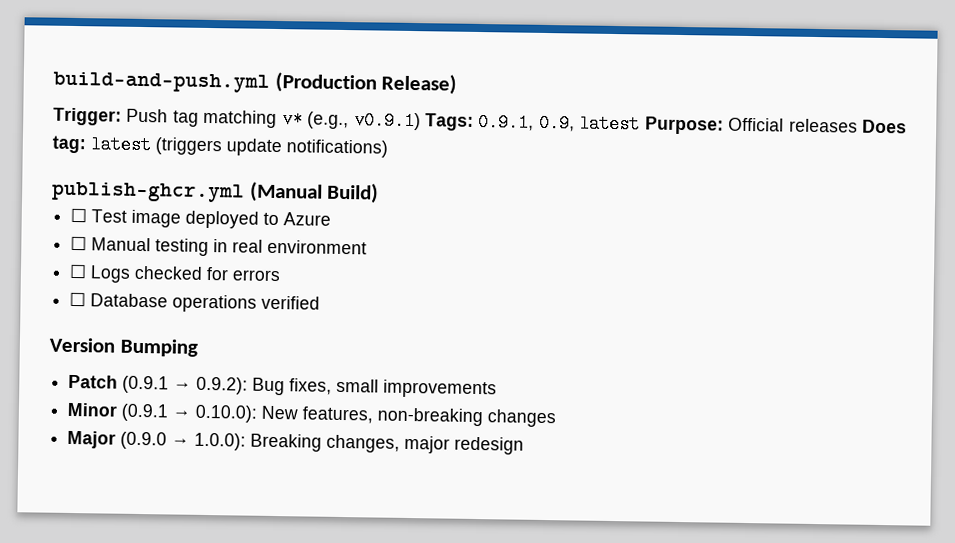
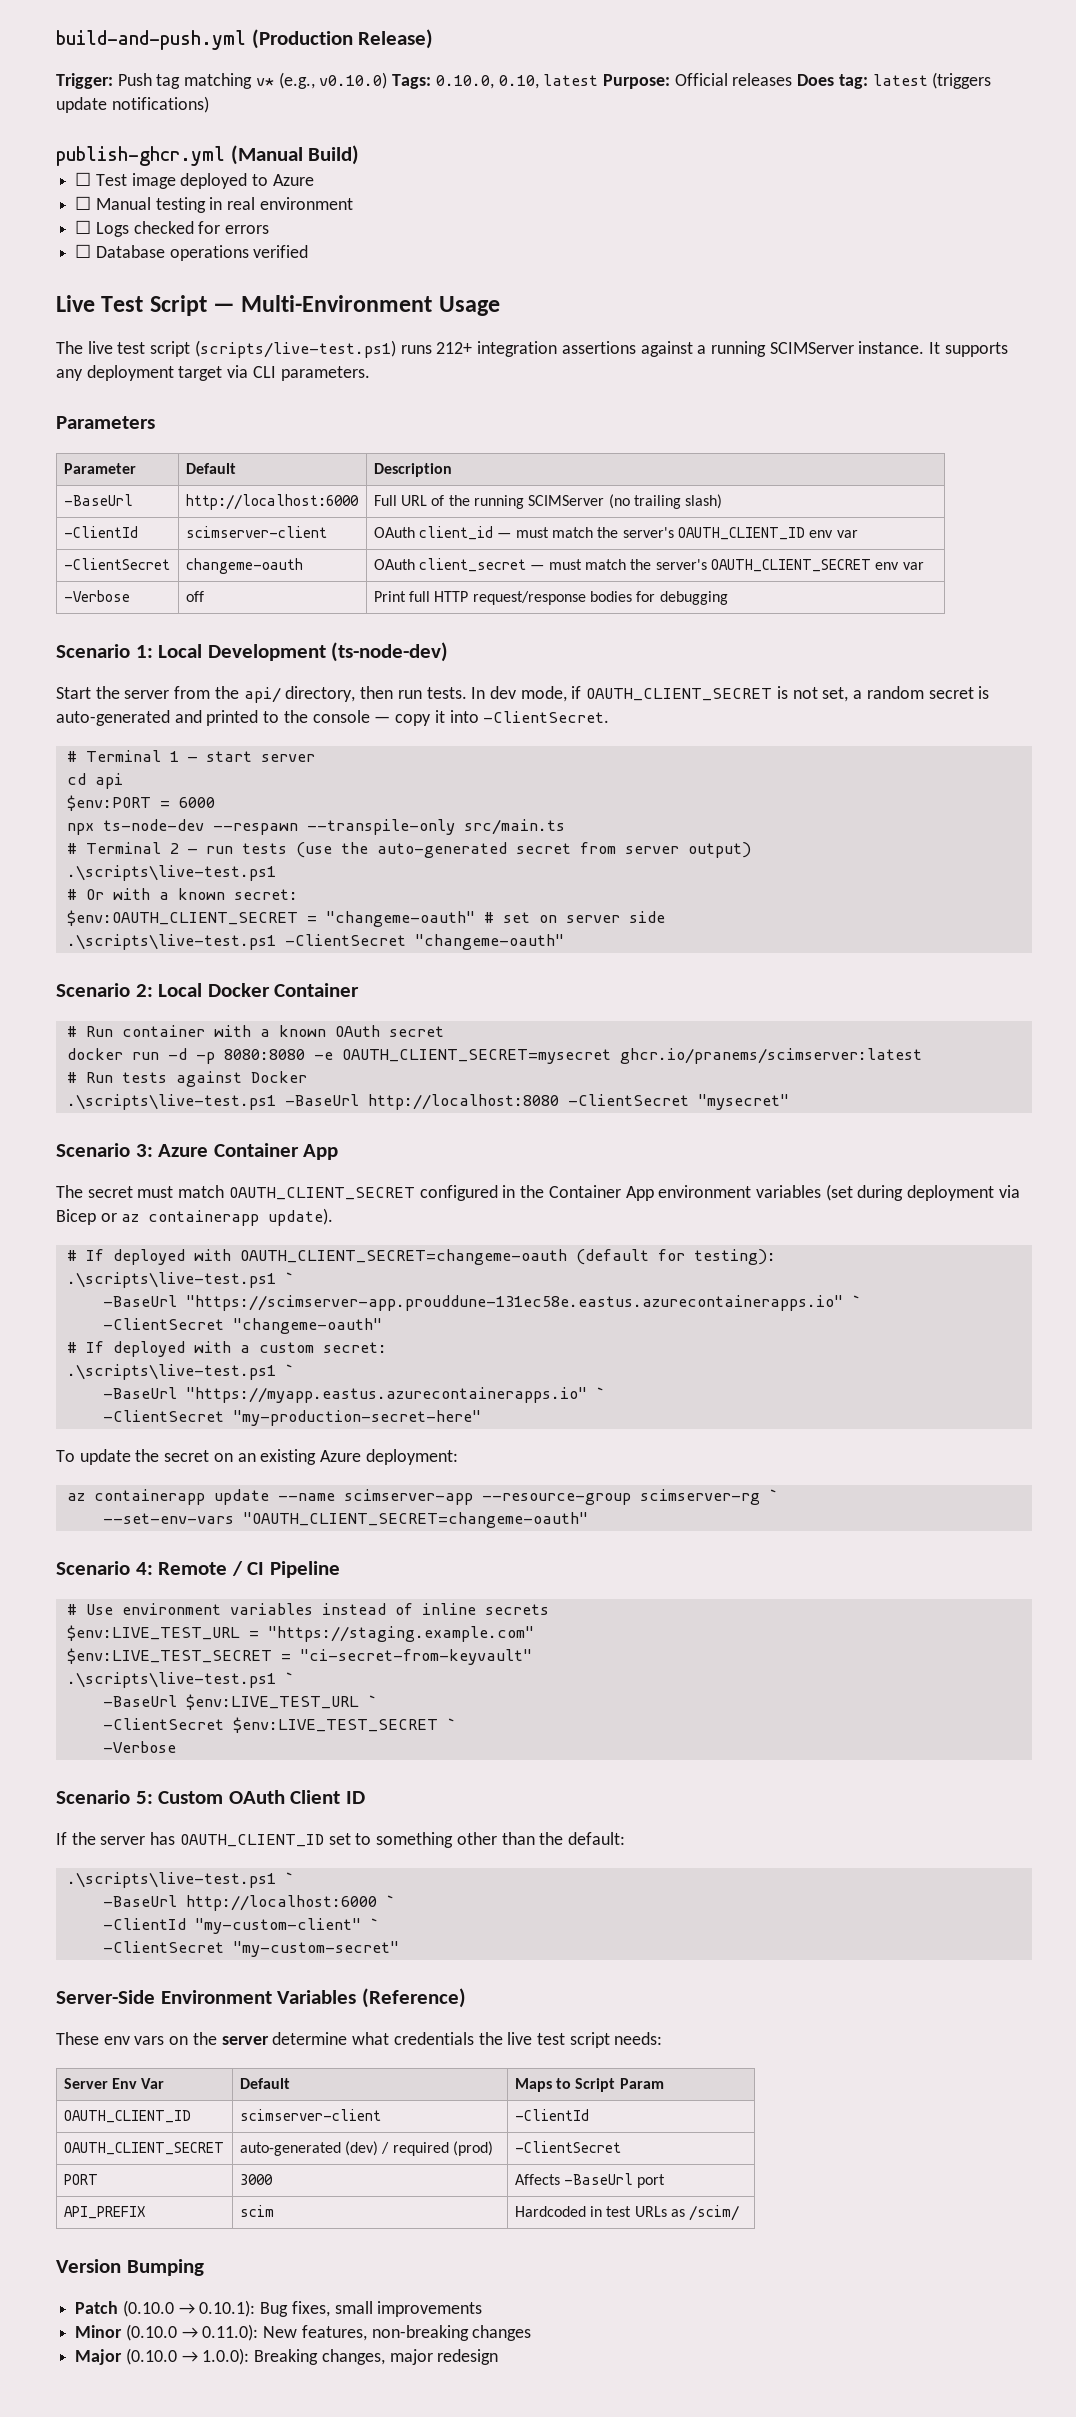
- Trigger: Push tag matching v* (e.g., v0.9.1) Tags: 0.9.1, 0.9, latest Purpose: Official releases Does tag: latest (triggers update notifications)
+ Trigger: Push tag matching v* (e.g., v0.10.0) Tags: 0.10.0, 0.10, latest Purpose: Official releases Does tag: latest (triggers update notifications)
+ Live Test Script — Multi-Environment Usage
+ The live test script (scripts/live-test.ps1) runs 212+ integration assertions against a running SCIMServer instance. It supports any deployment target via CLI parameters.
+ Parameters
+ Parameter | Default | Description
+ -BaseUrl | http://localhost:6000 | Full URL of the running SCIMServer (no trailing slash)
+ -ClientId | scimserver-client | OAuth client_id — must match the server's OAUTH_CLIENT_ID env var
+ -ClientSecret | changeme-oauth | OAuth client_secret — must match the server's OAUTH_CLIENT_SECRET env var
+ -Verbose | off | Print full HTTP request/response bodies for debugging
+ Scenario 1: Local Development (ts-node-dev)
+ Start the server from the api/ directory, then run tests. In dev mode, if OAUTH_CLIENT_SECRET is not set, a random secret is auto-generated and printed to the console — copy it into -ClientSecret.
+ # Terminal 1 — start server
+ cd api
+ $env:PORT = 6000
+ npx ts-node-dev --respawn --transpile-only src/main.ts
+ # Terminal 2 — run tests (use the auto-generated secret from server output)
+ .\scripts\live-test.ps1
+ # Or with a known secret:
+ $env:OAUTH_CLIENT_SECRET = "changeme-oauth" # set on server side
+ .\scripts\live-test.ps1 -ClientSecret "changeme-oauth"
+ Scenario 2: Local Docker Container
+ # Run container with a known OAuth secret
+ docker run -d -p 8080:8080 -e OAUTH_CLIENT_SECRET=mysecret ghcr.io/pranems/scimserver:latest
+ # Run tests against Docker
+ .\scripts\live-test.ps1 -BaseUrl http://localhost:8080 -ClientSecret "mysecret"
+ Scenario 3: Azure Container App
+ The secret must match OAUTH_CLIENT_SECRET configured in the Container App environment variables (set during deployment via Bicep or az containerapp update).
+ # If deployed with OAUTH_CLIENT_SECRET=changeme-oauth (default for testing):
+ .\scripts\live-test.ps1 `
+ -BaseUrl "https://scimserver-app.prouddune-131ec58e.eastus.azurecontainerapps.io" `
+ -ClientSecret "changeme-oauth"
+ # If deployed with a custom secret:
+ .\scripts\live-test.ps1 `
+ -BaseUrl "https://myapp.eastus.azurecontainerapps.io" `
+ -ClientSecret "my-production-secret-here"
+ To update the secret on an existing Azure deployment:
+ az containerapp update --name scimserver-app --resource-group scimserver-rg `
+ --set-env-vars "OAUTH_CLIENT_SECRET=changeme-oauth"
+ Scenario 4: Remote / CI Pipeline
+ # Use environment variables instead of inline secrets
+ $env:LIVE_TEST_URL = "https://staging.example.com"
+ $env:LIVE_TEST_SECRET = "ci-secret-from-keyvault"
+ .\scripts\live-test.ps1 `
+ -BaseUrl $env:LIVE_TEST_URL `
+ -ClientSecret $env:LIVE_TEST_SECRET `
+ -Verbose
+ Scenario 5: Custom OAuth Client ID
+ If the server has OAUTH_CLIENT_ID set to something other than the default:
+ .\scripts\live-test.ps1 `
+ -BaseUrl http://localhost:6000 `
+ -ClientId "my-custom-client" `
+ -ClientSecret "my-custom-secret"
+ Server-Side Environment Variables (Reference)
+ These env vars on the server determine what credentials the live test script needs:
+ Server Env Var | Default | Maps to Script Param
+ OAUTH_CLIENT_ID | scimserver-client | -ClientId
+ OAUTH_CLIENT_SECRET | auto-generated (dev) / required (prod) | -ClientSecret
+ PORT | 3000 | Affects -BaseUrl port
+ API_PREFIX | scim | Hardcoded in test URLs as /scim/
- Patch (0.9.1 → 0.9.2): Bug fixes, small improvements
+ Patch (0.10.0 → 0.10.1): Bug fixes, small improvements
- Minor (0.9.1 → 0.10.0): New features, non-breaking changes
+ Minor (0.10.0 → 0.11.0): New features, non-breaking changes
- Major (0.9.0 → 1.0.0): Breaking changes, major redesign
+ Major (0.10.0 → 1.0.0): Breaking changes, major redesign

